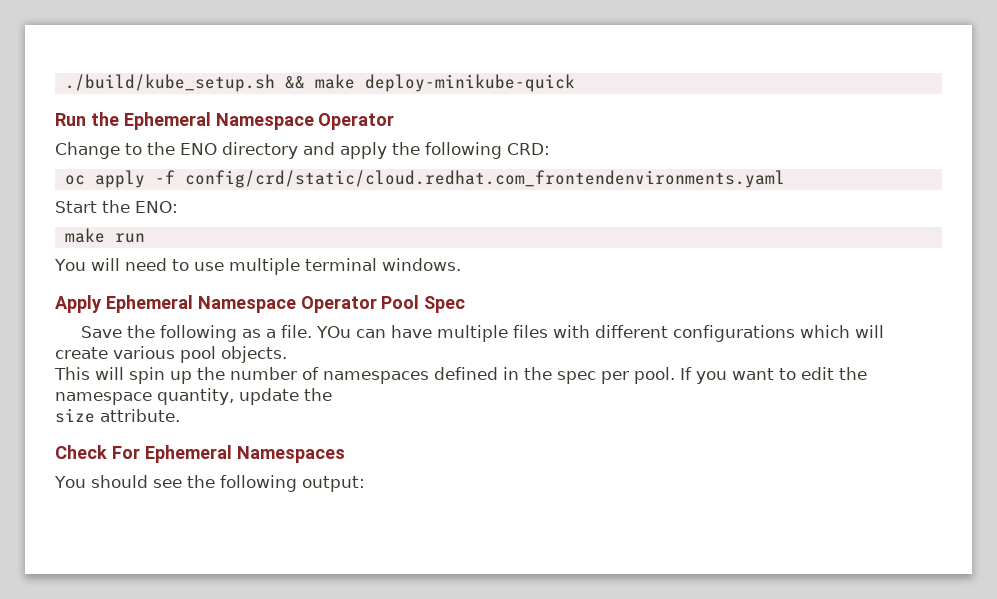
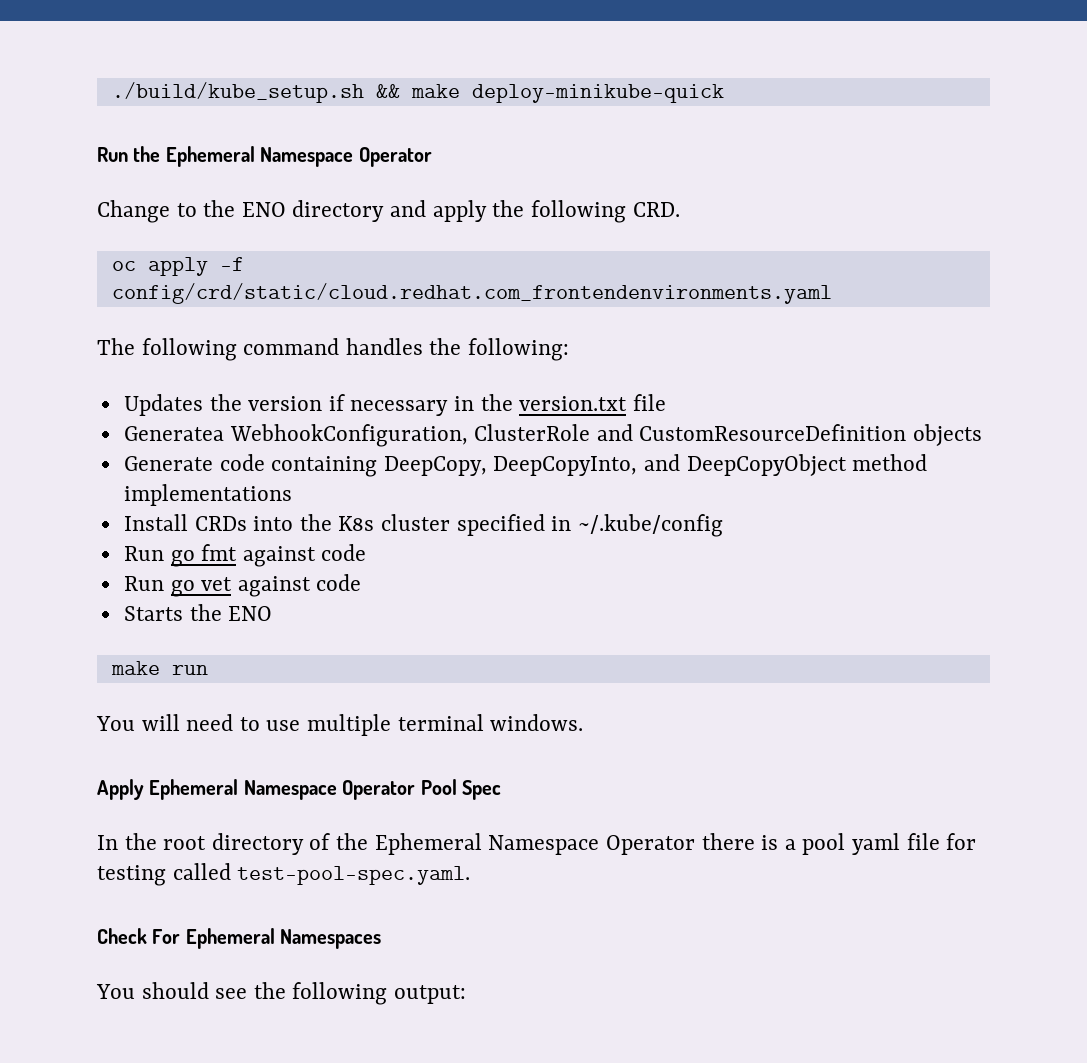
- Change to the ENO directory and apply the following CRD:
+ Change to the ENO directory and apply the following CRD.
- Start the ENO:
+ The following command handles the following:
+ Updates the version if necessary in the version.txt file
+ Generatea WebhookConfiguration, ClusterRole and CustomResourceDefinition objects
+ Generate code containing DeepCopy, DeepCopyInto, and DeepCopyObject method implementations
+ Install CRDs into the K8s cluster specified in ~/.kube/config
+ Run go fmt against code
+ Run go vet against code
+ Starts the ENO
- Save the following as a file. YOu can have multiple files with different configurations which will create various pool objects.
- This will spin up the number of namespaces defined in the spec per pool. If you want to edit the namespace quantity, update the
- size attribute.
+ In the root directory of the Ephemeral Namespace Operator there is a pool yaml file for testing called test-pool-spec.yaml.

